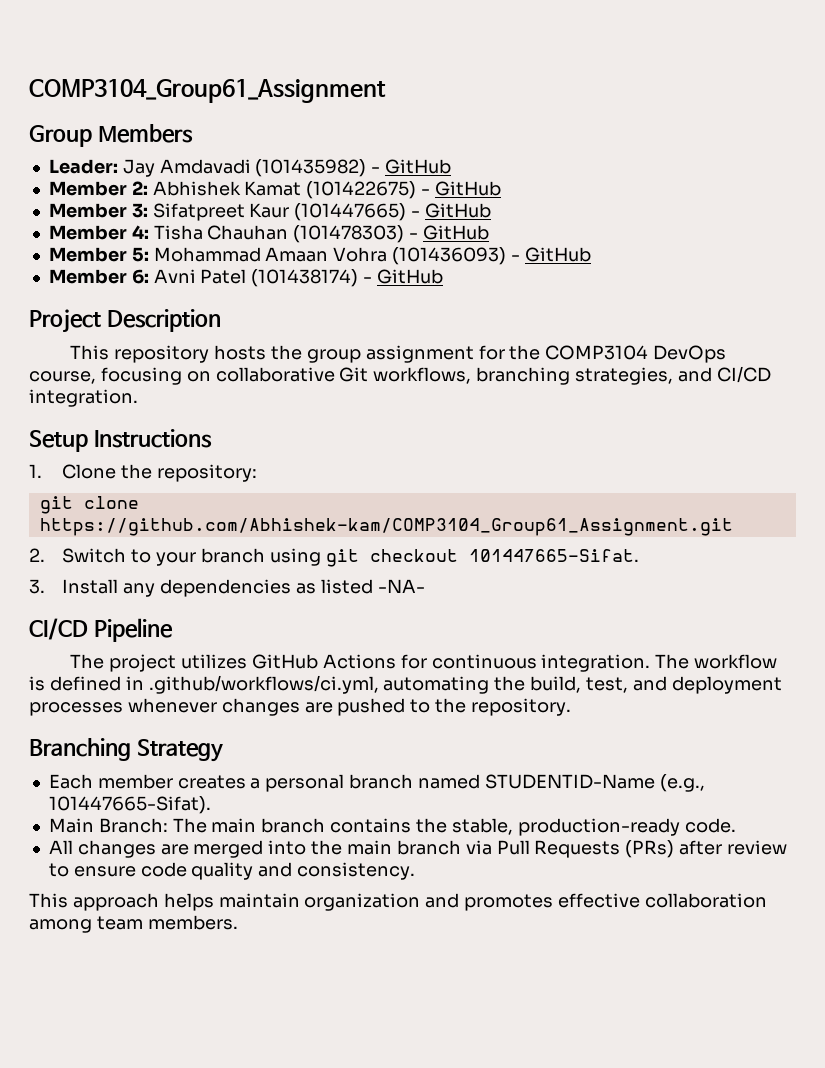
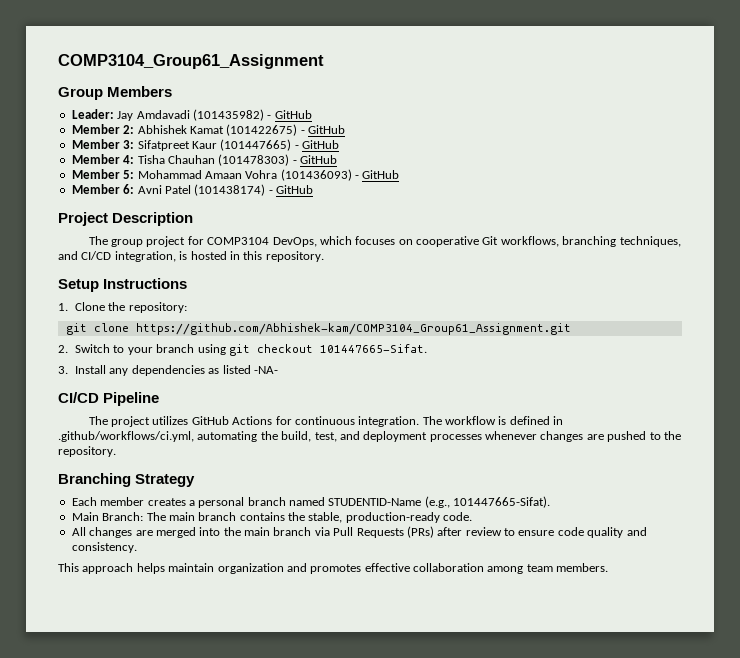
- This repository hosts the group assignment for the COMP3104 DevOps course, focusing on collaborative Git workflows, branching strategies, and CI/CD integration.
+ The group project for COMP3104 DevOps, which focuses on cooperative Git workflows, branching techniques, and CI/CD integration, is hosted in this repository.

